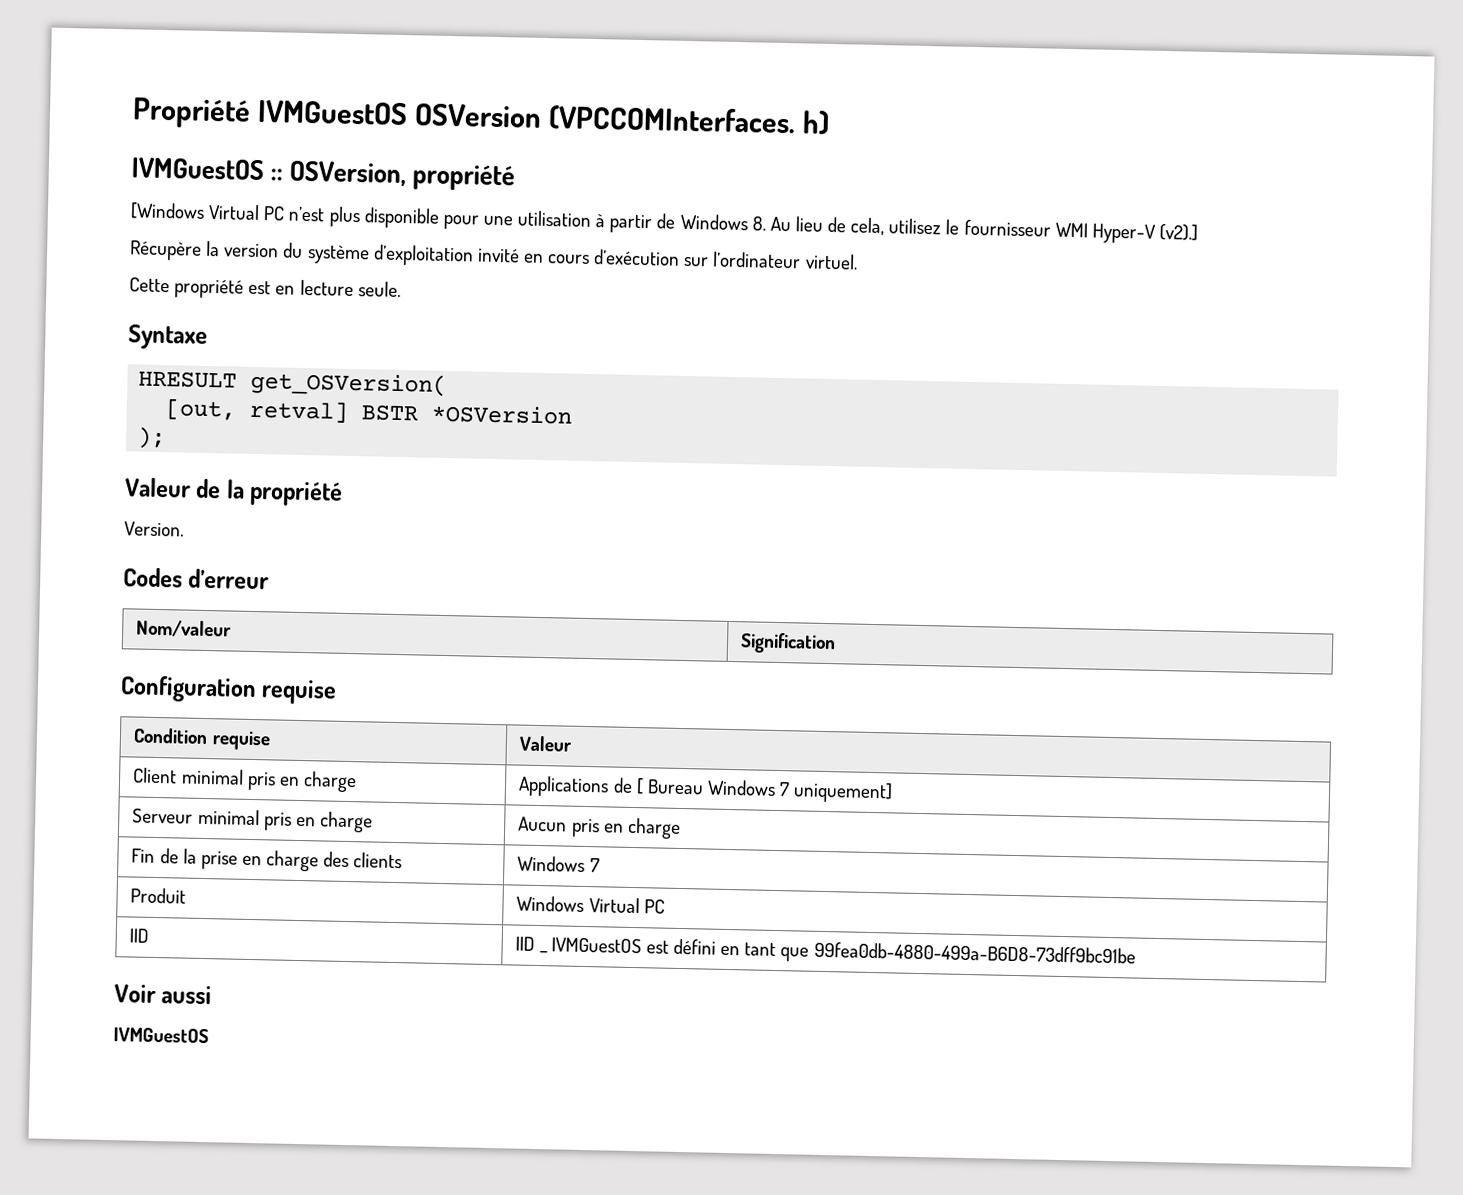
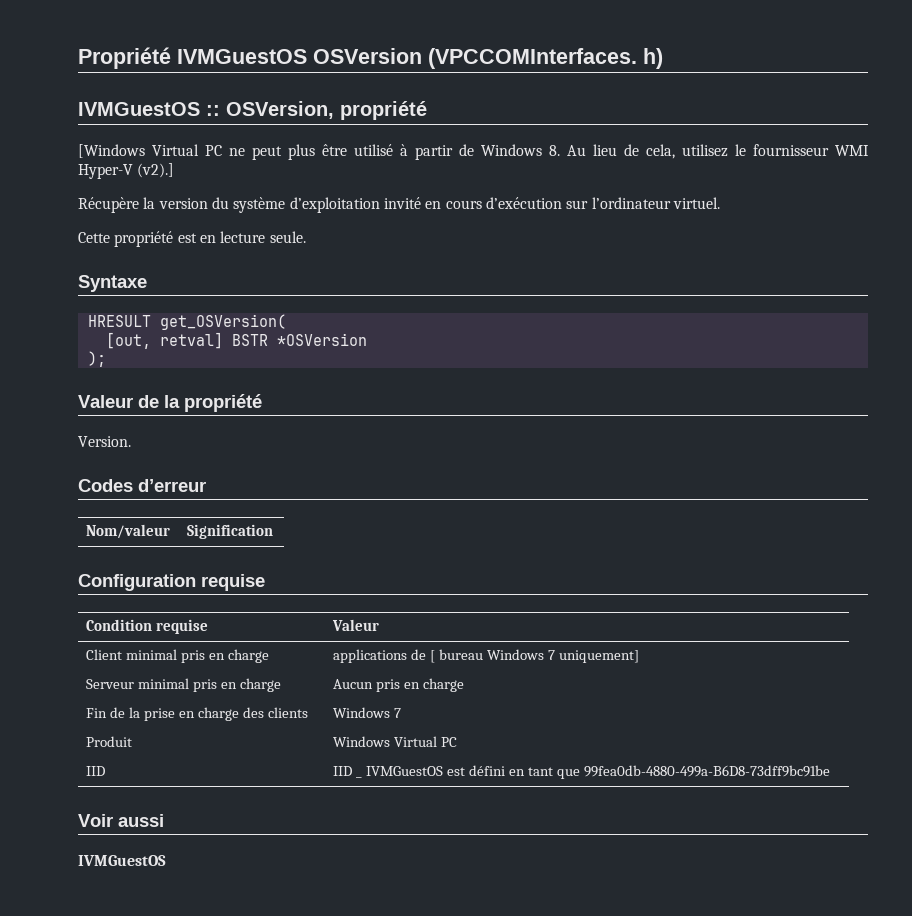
- [Windows Virtual PC n’est plus disponible pour une utilisation à partir de Windows 8. Au lieu de cela, utilisez le fournisseur WMI Hyper-V (v2).]
+ [Windows Virtual PC ne peut plus être utilisé à partir de Windows 8. Au lieu de cela, utilisez le fournisseur WMI Hyper-V (v2).]
- Client minimal pris en charge | Applications de [ Bureau Windows 7 uniquement]
+ Client minimal pris en charge | applications de [ bureau Windows 7 uniquement]

